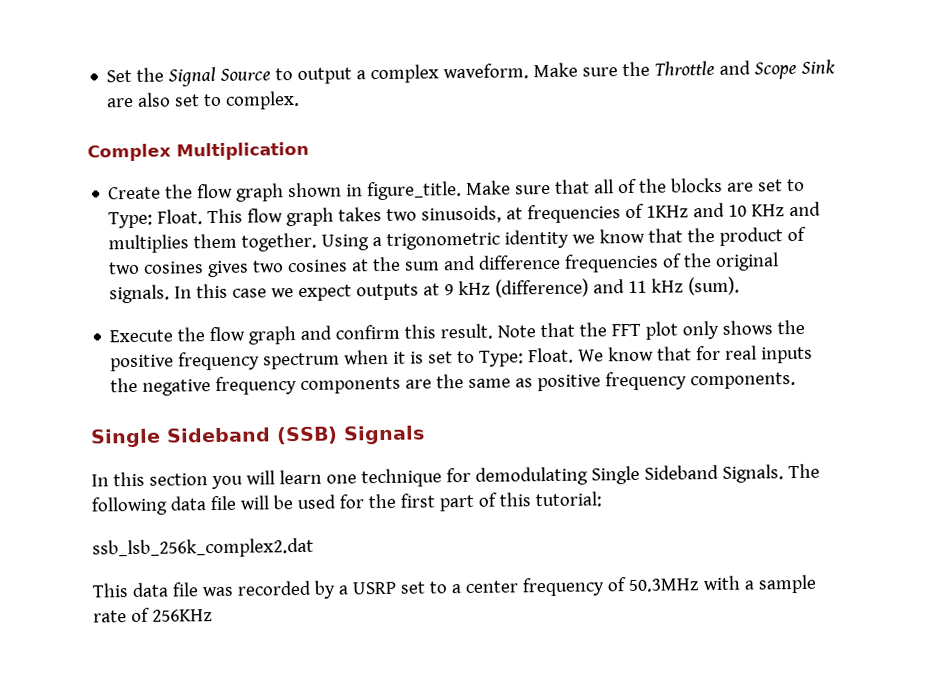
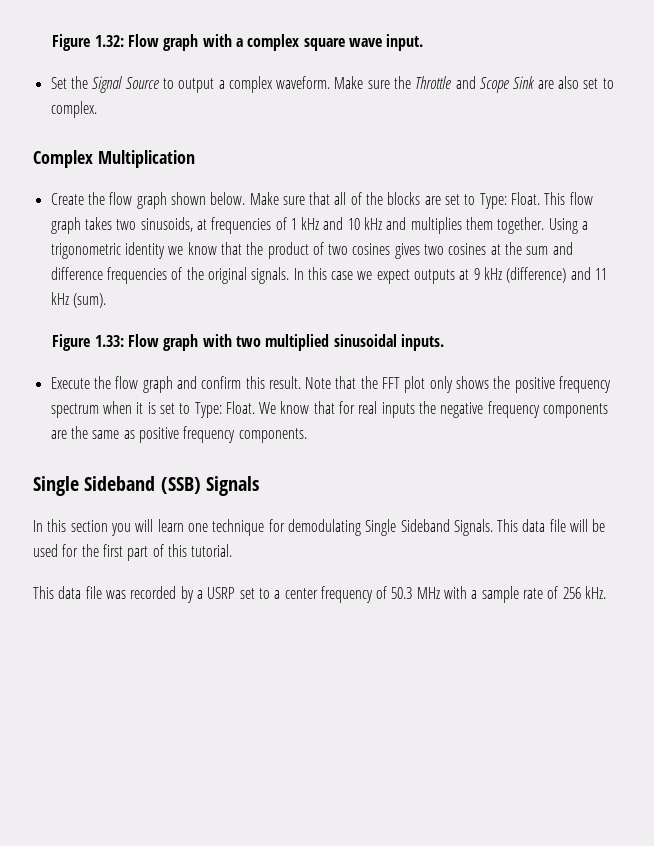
+ Figure 1.32: Flow graph with a complex square wave input.
- Create the flow graph shown in figure_title.
+ Create the flow graph shown below.
- This flow graph takes two sinusoids, at frequencies of 1KHz and 10 KHz and multiplies them together.
+ This flow graph takes two sinusoids, at frequencies of 1 kHz and 10 kHz and multiplies them together.
+ Figure 1.33: Flow graph with two multiplied sinusoidal inputs.
- The following data file will be used for the first part of this tutorial:
- ssb_lsb_256k_complex2.dat
+ This data file will be used for the first part of this tutorial.
- This data file was recorded by a USRP set to a center frequency of 50.3MHz with a sample rate of 256KHz
+ This data file was recorded by a USRP set to a center frequency of 50.3 MHz with a sample rate of 256 kHz.

